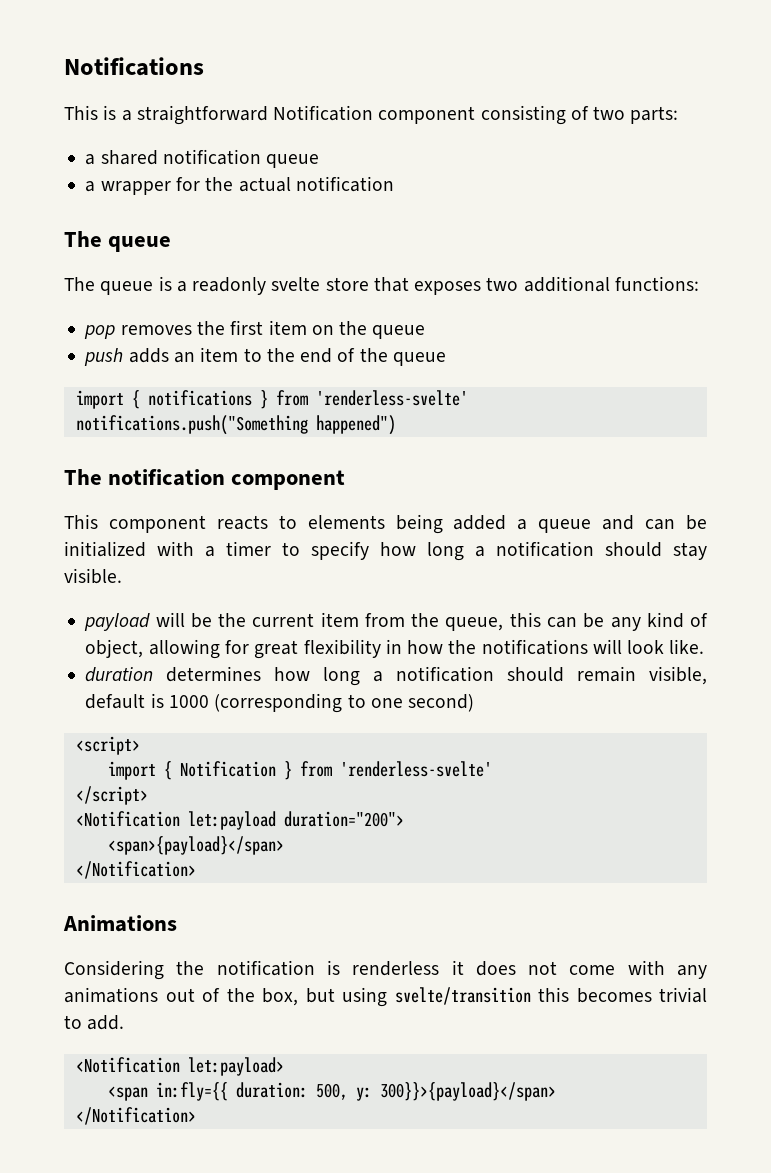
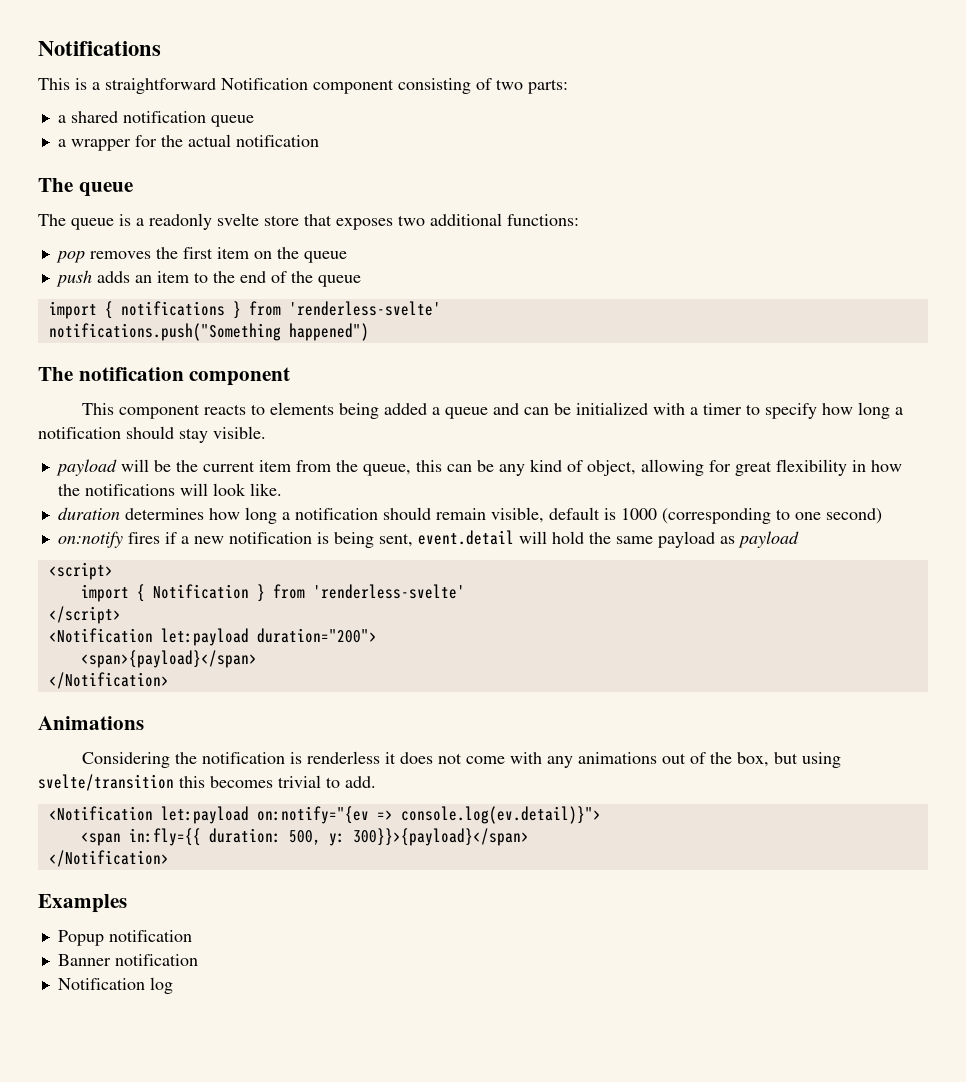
+ on:notify fires if a new notification is being sent, event.detail will hold the same payload as payload
- <Notification let:payload>
+ <Notification let:payload on:notify="{ev => console.log(ev.detail)}">
+ Examples
+ Popup notification
+ Banner notification
+ Notification log

